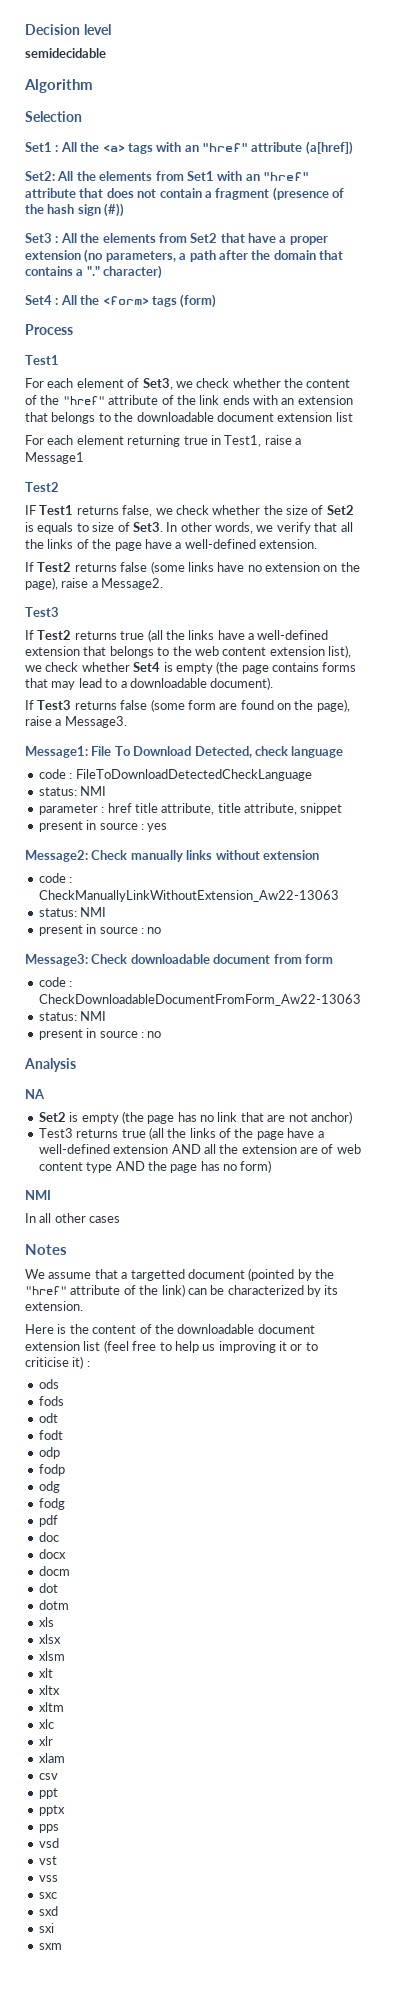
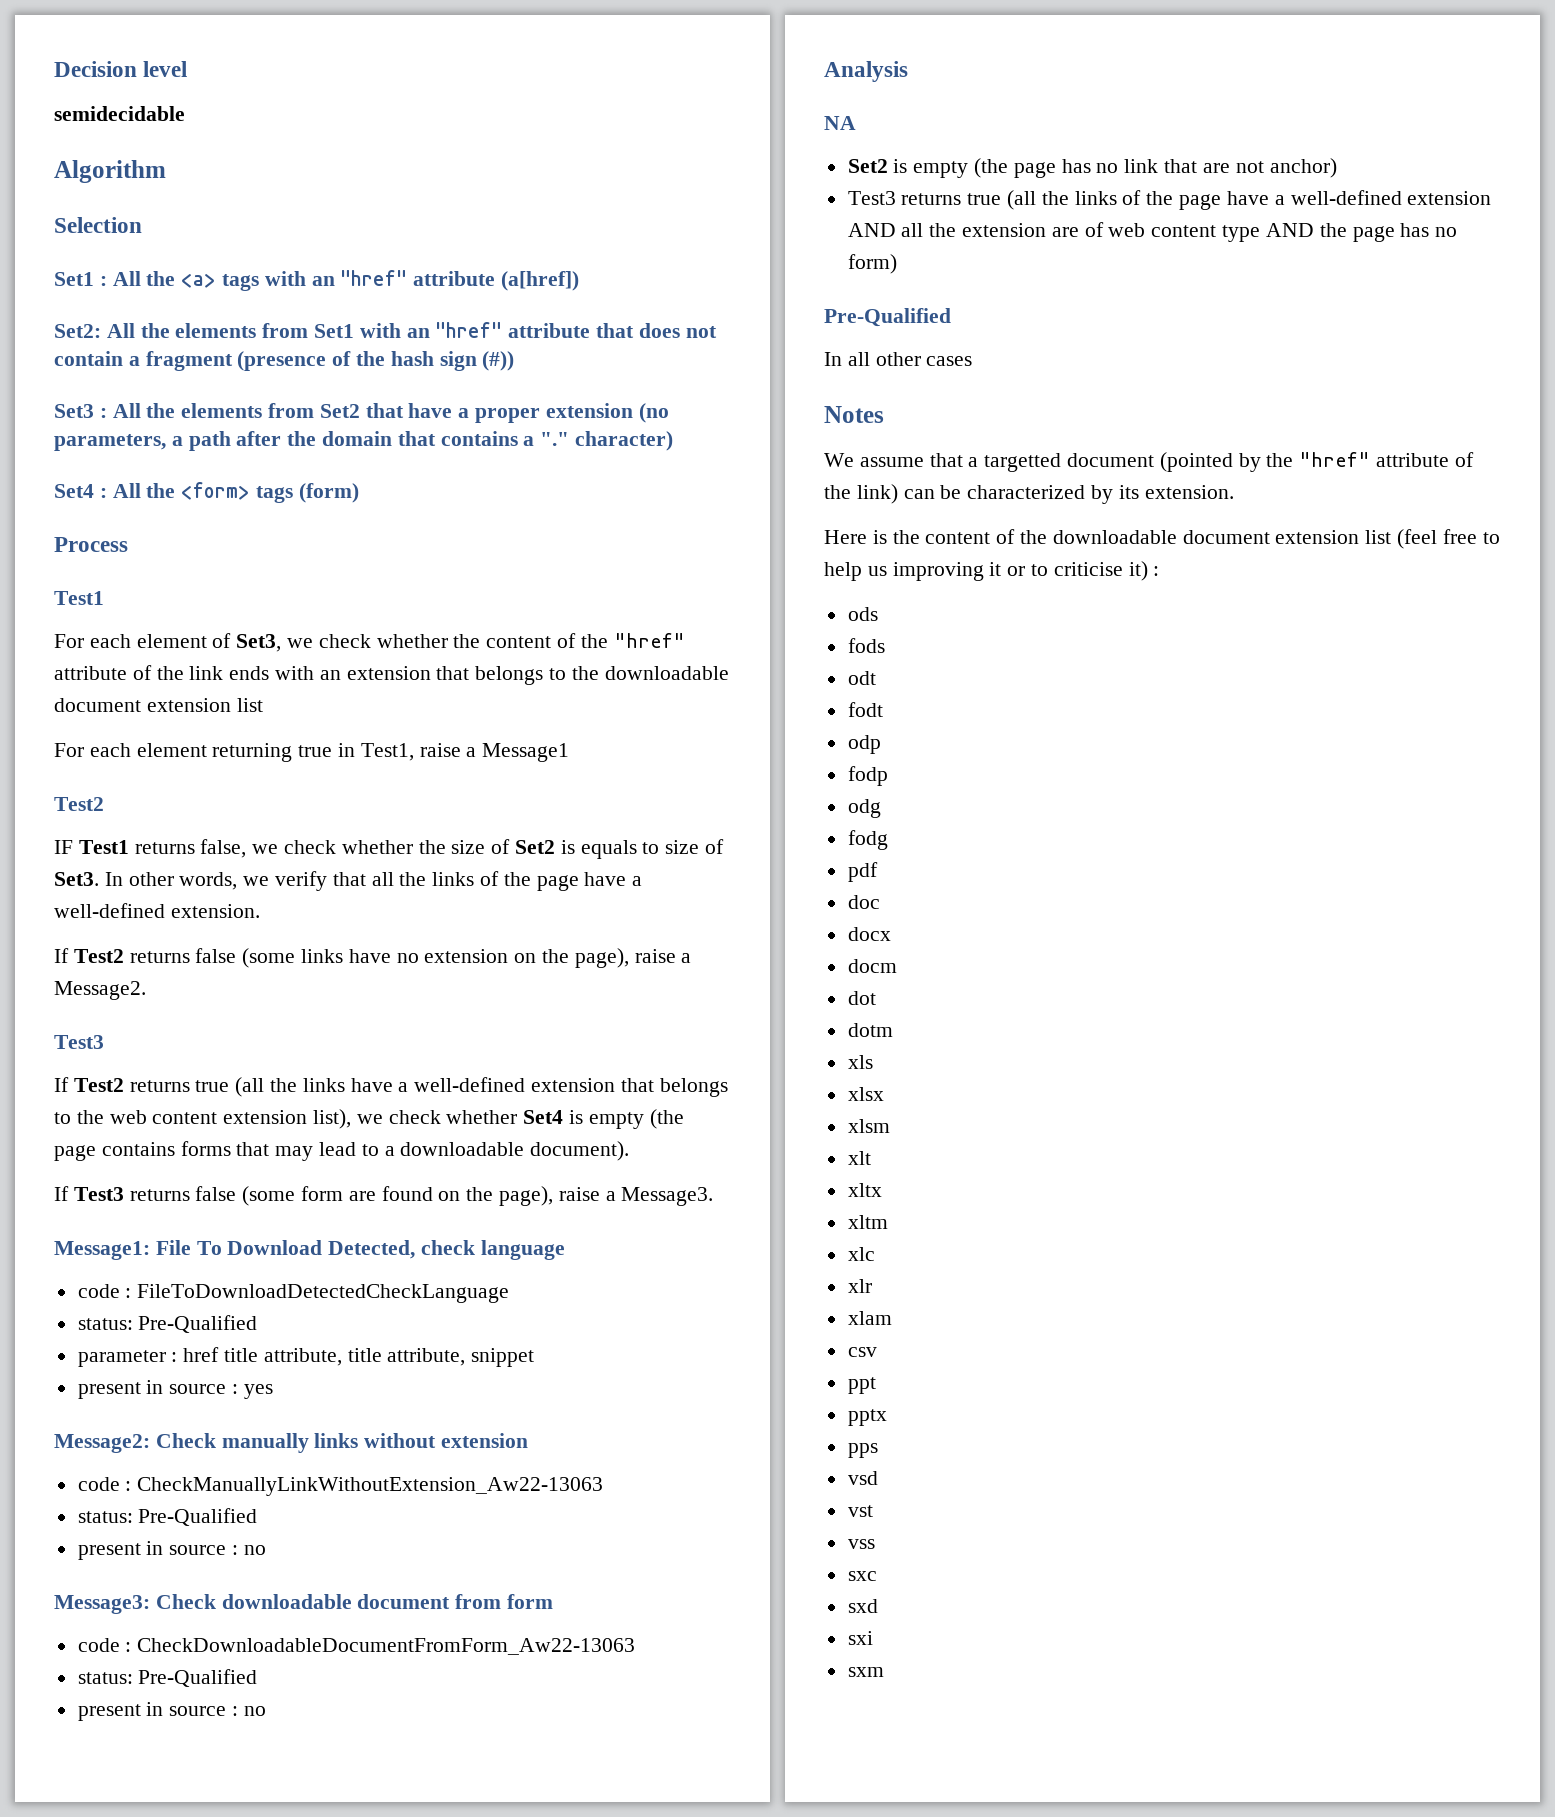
  code : FileToDownloadDetectedCheckLanguage
- status: NMI
+ status: Pre-Qualified
  code : CheckManuallyLinkWithoutExtension_Aw22-13063
- status: NMI
+ status: Pre-Qualified
  code : CheckDownloadableDocumentFromForm_Aw22-13063
- status: NMI
+ status: Pre-Qualified
  Test3 returns true (all the links of the page have a well-defined extension AND all the extension are of web content type AND the page has no form)
- NMI
+ Pre-Qualified

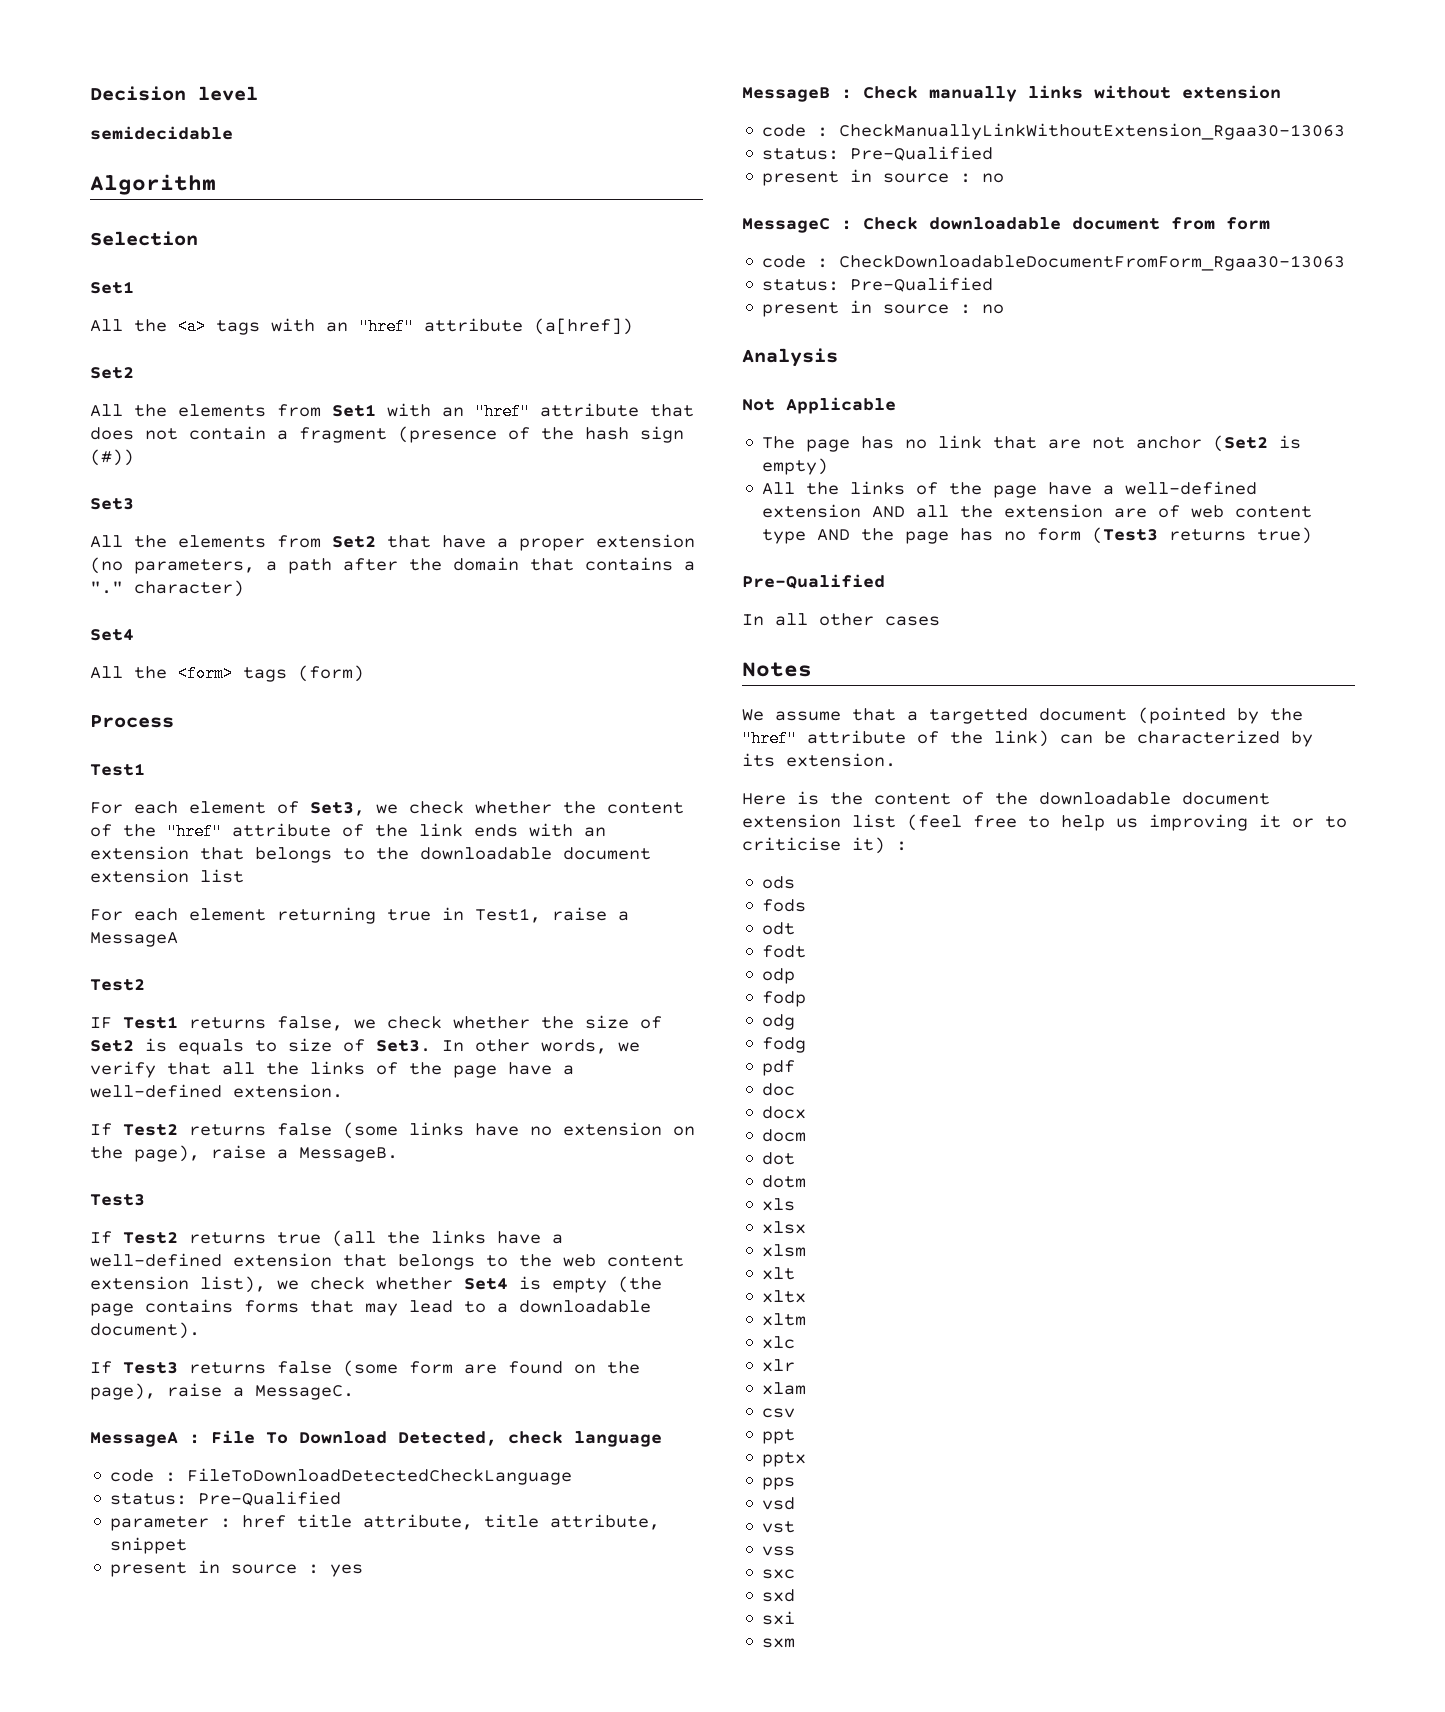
  Selection
- Set1 : All the <a> tags with an "href" attribute (a[href])
- Set2: All the elements from Set1 with an "href" attribute that does not contain a fragment (presence of the hash sign (#))
+ Set1
+ All the <a> tags with an "href" attribute (a[href])
+ Set2
+ All the elements from Set1 with an "href" attribute that does not contain a fragment (presence of the hash sign (#))
- Set3 : All the elements from Set2 that have a proper extension (no parameters, a path after the domain that contains a "." character)
- Set4 : All the <form> tags (form)
+ Set3
+ All the elements from Set2 that have a proper extension (no parameters, a path after the domain that contains a "." character)
+ Set4
+ All the <form> tags (form)
- For each element returning true in Test1, raise a Message1
+ For each element returning true in Test1, raise a MessageA
- If Test2 returns false (some links have no extension on the page), raise a Message2.
+ If Test2 returns false (some links have no extension on the page), raise a MessageB.
- If Test3 returns false (some form are found on the page), raise a Message3.
- Message1: File To Download Detected, check language
+ If Test3 returns false (some form are found on the page), raise a MessageC.
+ MessageA : File To Download Detected, check language
- Message2: Check manually links without extension
+ MessageB : Check manually links without extension
- code : CheckManuallyLinkWithoutExtension_Aw22-13063
+ code : CheckManuallyLinkWithoutExtension_Rgaa30-13063
  status: Pre-Qualified
  present in source : no
- Message3: Check downloadable document from form
+ MessageC : Check downloadable document from form
- code : CheckDownloadableDocumentFromForm_Aw22-13063
+ code : CheckDownloadableDocumentFromForm_Rgaa30-13063
- NA
- Set2 is empty (the page has no link that are not anchor)
- Test3 returns true (all the links of the page have a well-defined extension AND all the extension are of web content type AND the page has no form)
+ Not Applicable
+ The page has no link that are not anchor (Set2 is empty)
+ All the links of the page have a well-defined extension AND all the extension are of web content type AND the page has no form (Test3 returns true)

